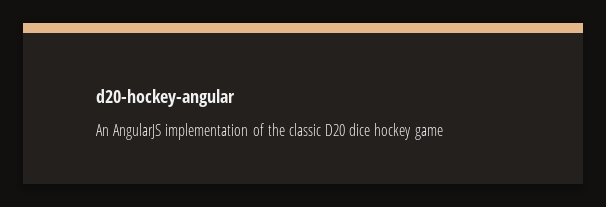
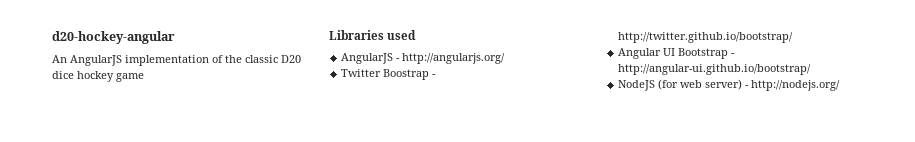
+ Libraries used
+ AngularJS - http://angularjs.org/
+ Twitter Boostrap - http://twitter.github.io/bootstrap/
+ Angular UI Bootstrap - http://angular-ui.github.io/bootstrap/
+ NodeJS (for web server) - http://nodejs.org/

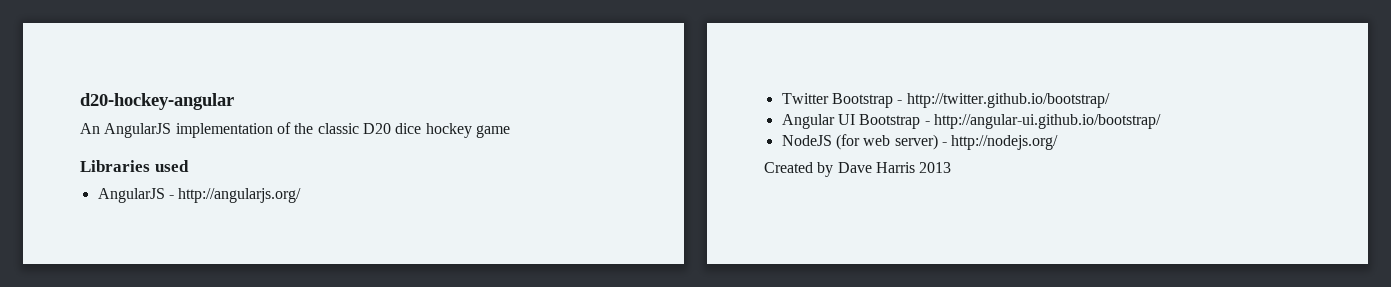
- Twitter Boostrap - http://twitter.github.io/bootstrap/
+ Twitter Bootstrap - http://twitter.github.io/bootstrap/
+ Created by Dave Harris 2013

